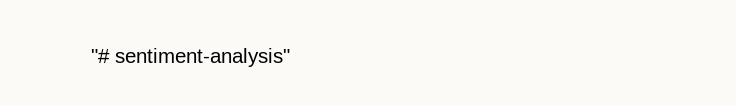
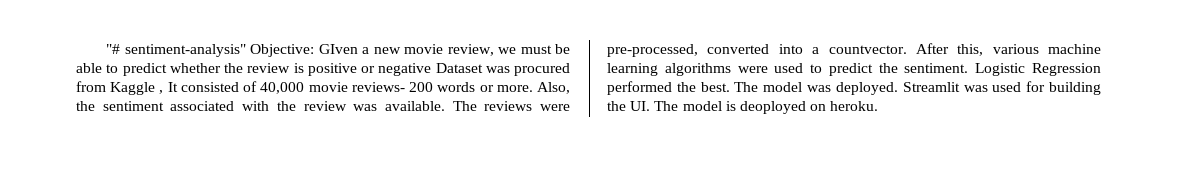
- "# sentiment-analysis"
+ "# sentiment-analysis" Objective: GIven a new movie review, we must be able to predict whether the review is positive or negative Dataset was procured from Kaggle , It consisted of 40,000 movie reviews- 200 words or more. Also, the sentiment associated with the review was available. The reviews were pre-processed, converted into a countvector. After this, various machine learning algorithms were used to predict the sentiment. Logistic Regression performed the best. The model was deployed. Streamlit was used for building the UI. The model is deoployed on heroku.

